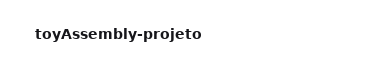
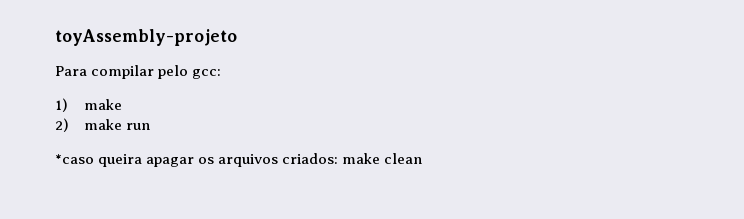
+ Para compilar pelo gcc:
+ 1) make
+ 2) make run
+ *caso queira apagar os arquivos criados: make clean

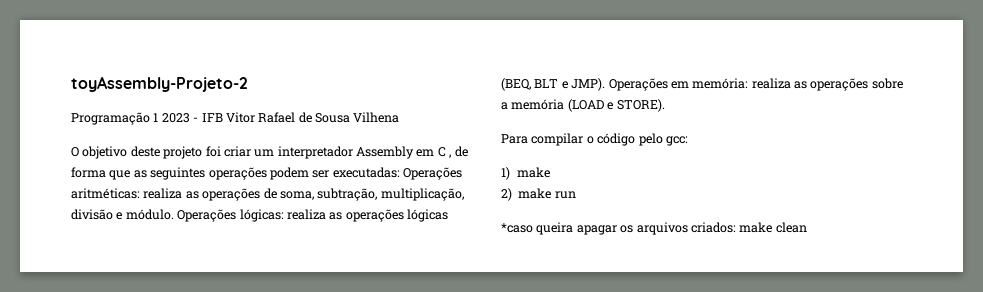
- toyAssembly-projeto
+ toyAssembly-Projeto-2
+ Programação 1 2023 - IFB Vitor Rafael de Sousa Vilhena
+ O objetivo deste projeto foi criar um interpretador Assembly em C , de forma que as seguintes operações podem ser executadas: Operações aritméticas: realiza as operações de soma, subtração, multiplicação, divisão e módulo. Operações lógicas: realiza as operações lógicas (BEQ, BLT e JMP). Operações em memória: realiza as operações sobre a memória (LOAD e STORE).
- Para compilar pelo gcc:
+ Para compilar o código pelo gcc:

